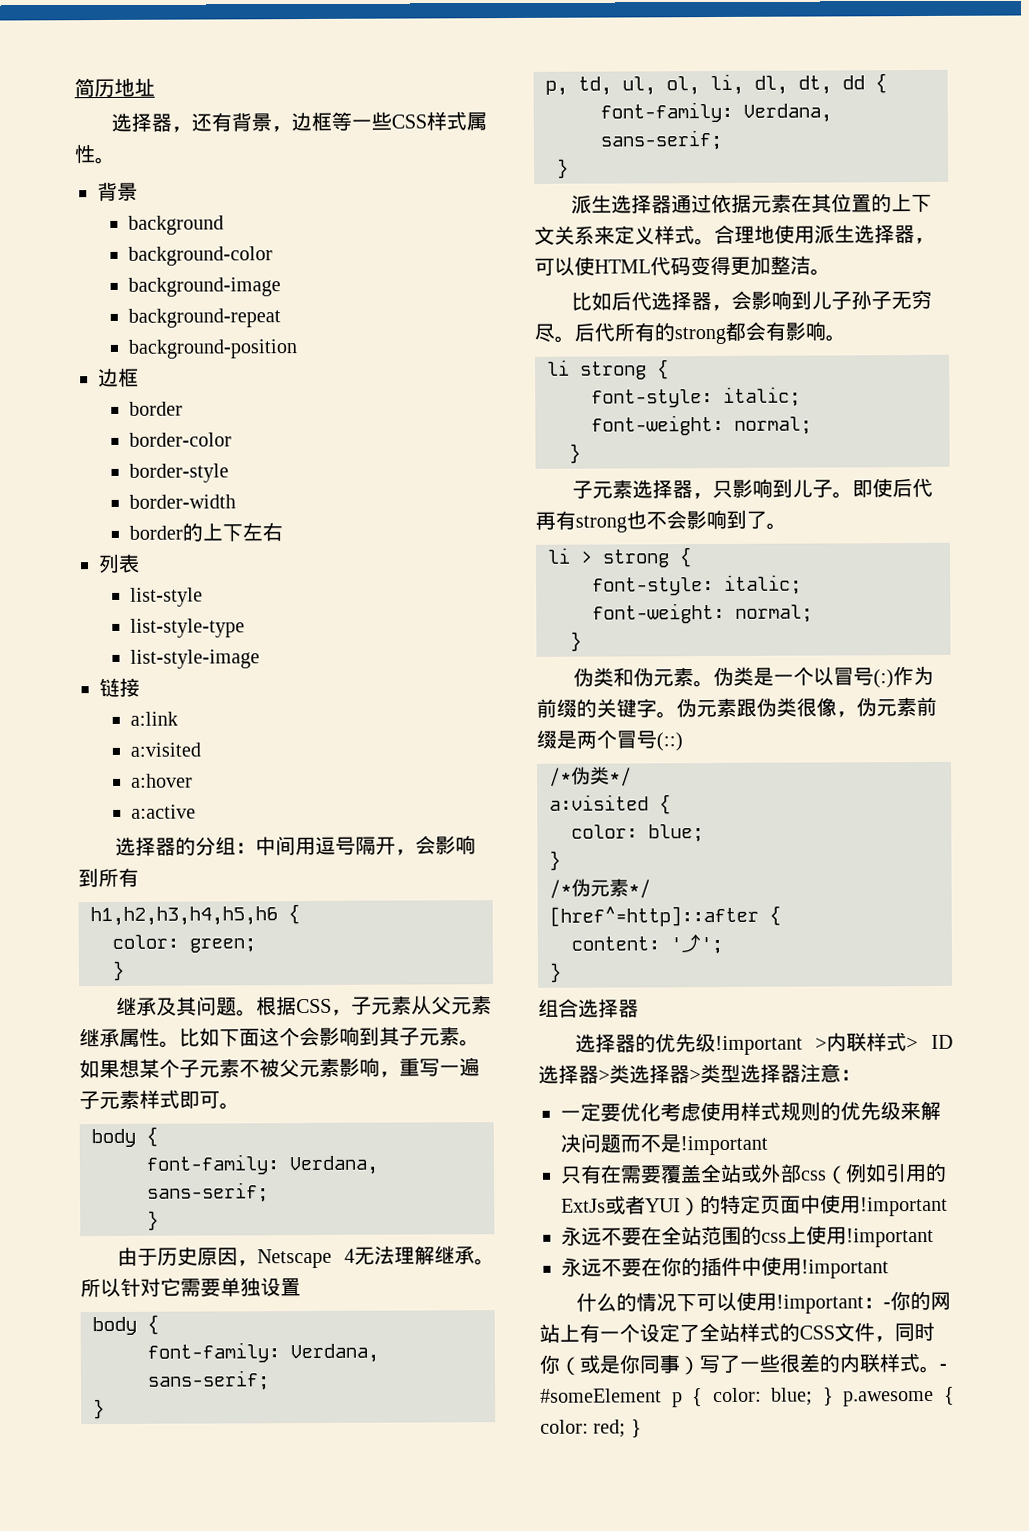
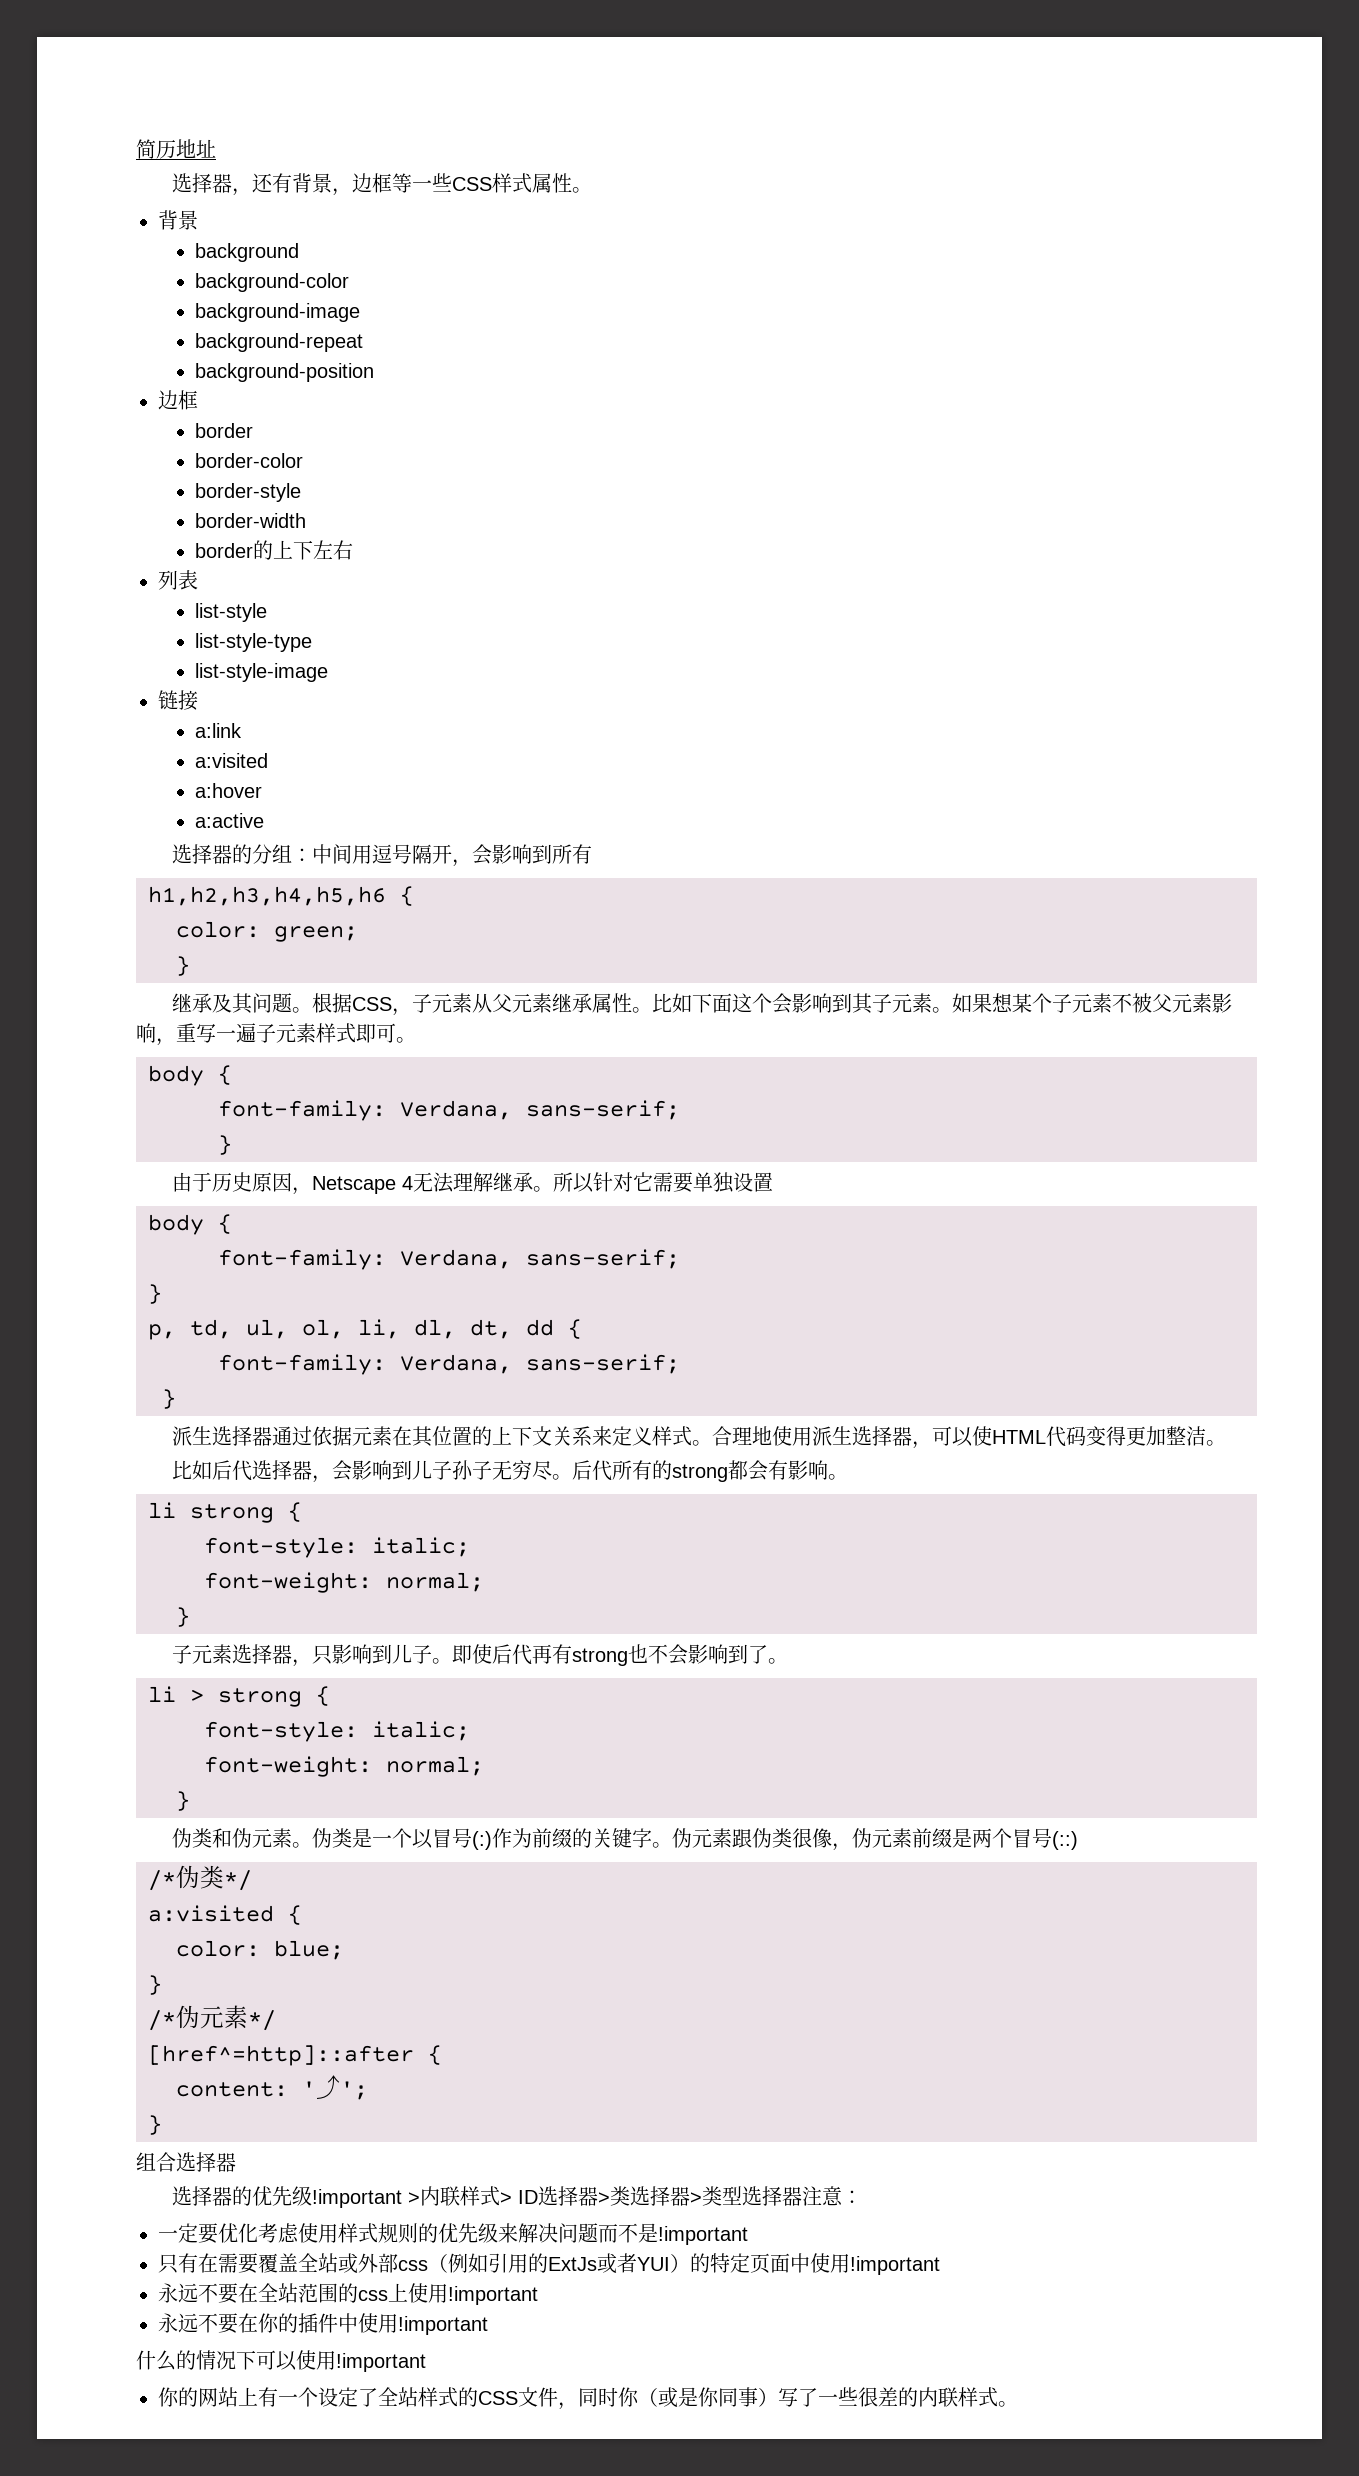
- 什么的情况下可以使用!important：-你的网站上有一个设定了全站样式的CSS文件，同时你（或是你同事）写了一些很差的内联样式。- #someElement p { color: blue; } p.awesome { color: red; }
+ 什么的情况下可以使用!important
+ 你的网站上有一个设定了全站样式的CSS文件，同时你（或是你同事）写了一些很差的内联样式。

